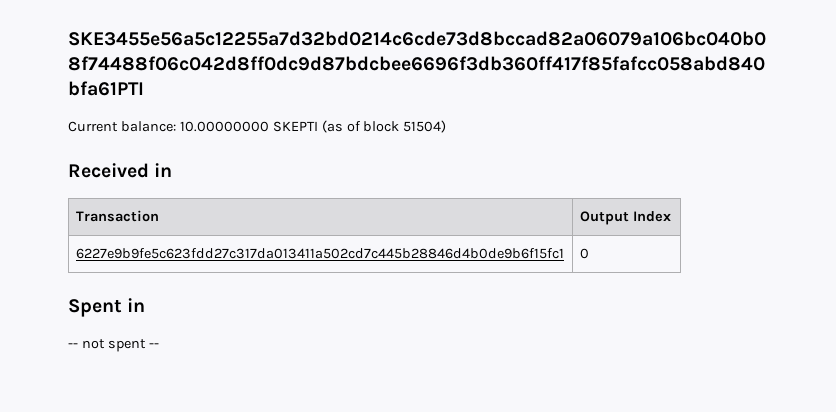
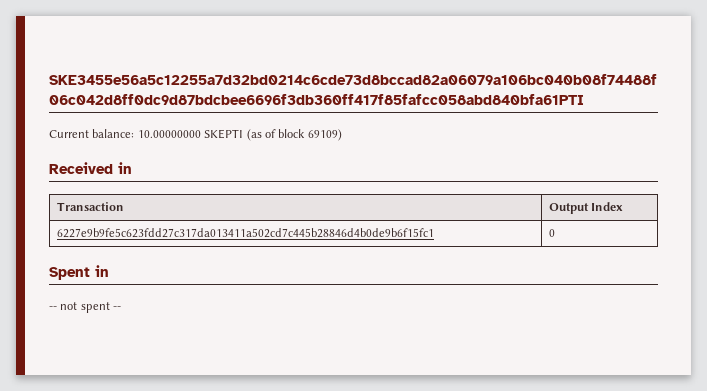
- Current balance: 10.00000000 SKEPTI (as of block 51504)
+ Current balance: 10.00000000 SKEPTI (as of block 69109)

